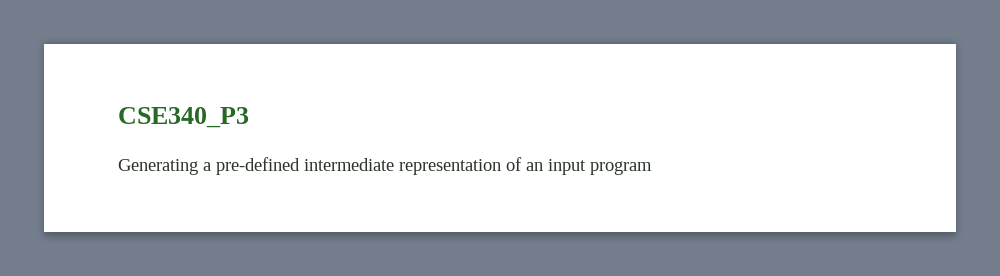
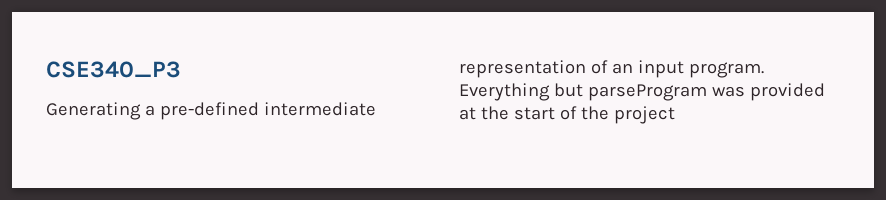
- Generating a pre-defined intermediate representation of an input program
+ Generating a pre-defined intermediate representation of an input program. Everything but parseProgram was provided at the start of the project

